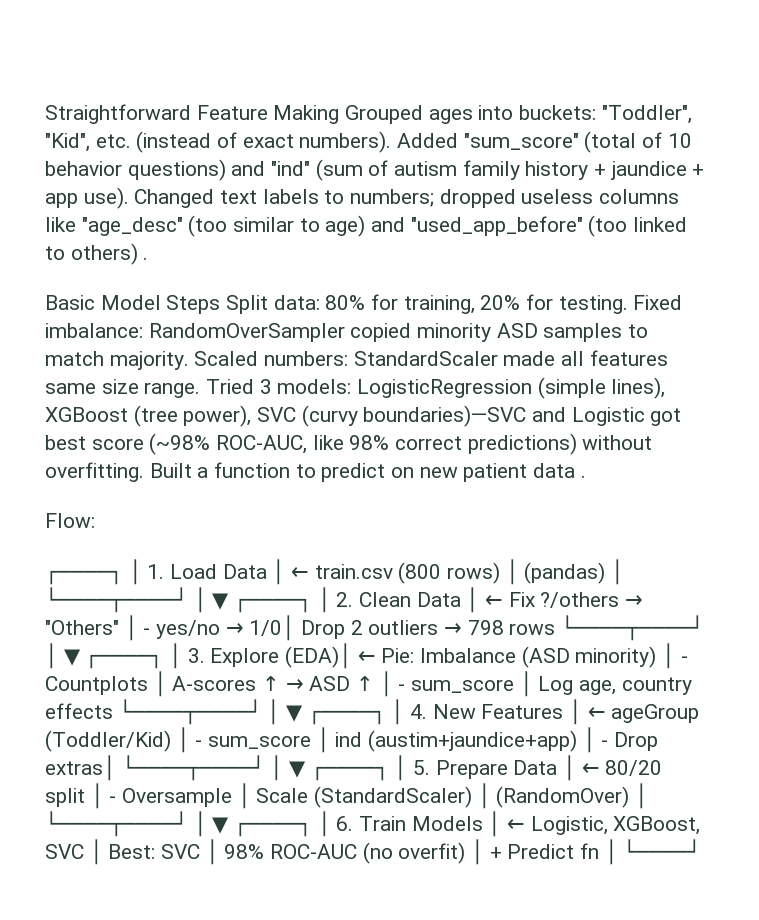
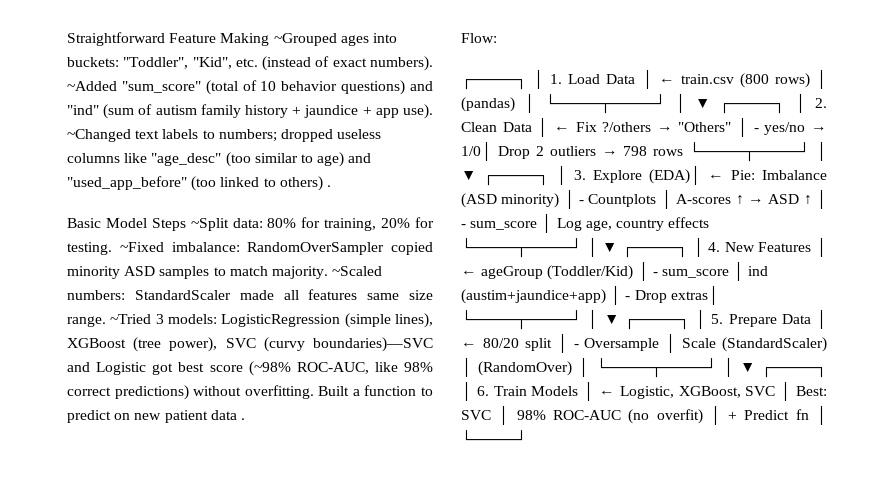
- Straightforward Feature Making Grouped ages into buckets: "Toddler", "Kid", etc. (instead of exact numbers).
+ Straightforward Feature Making ~Grouped ages into buckets: "Toddler", "Kid", etc. (instead of exact numbers).
- Added "sum_score" (total of 10 behavior questions) and "ind" (sum of autism family history + jaundice + app use).
+ ~Added "sum_score" (total of 10 behavior questions) and "ind" (sum of autism family history + jaundice + app use).
- Changed text labels to numbers; dropped useless columns like "age_desc" (too similar to age) and "used_app_before" (too linked to others) .
+ ~Changed text labels to numbers; dropped useless columns like "age_desc" (too similar to age) and "used_app_before" (too linked to others) .
- Basic Model Steps Split data: 80% for training, 20% for testing.
+ Basic Model Steps ~Split data: 80% for training, 20% for testing.
- Fixed imbalance: RandomOverSampler copied minority ASD samples to match majority.
+ ~Fixed imbalance: RandomOverSampler copied minority ASD samples to match majority.
- Scaled numbers: StandardScaler made all features same size range.
+ ~Scaled numbers: StandardScaler made all features same size range.
- Tried 3 models: LogisticRegression (simple lines), XGBoost (tree power), SVC (curvy boundaries)—SVC and Logistic got best score (~98% ROC-AUC, like 98% correct predictions) without overfitting.
+ ~Tried 3 models: LogisticRegression (simple lines), XGBoost (tree power), SVC (curvy boundaries)—SVC and Logistic got best score (~98% ROC-AUC, like 98% correct predictions) without overfitting.

